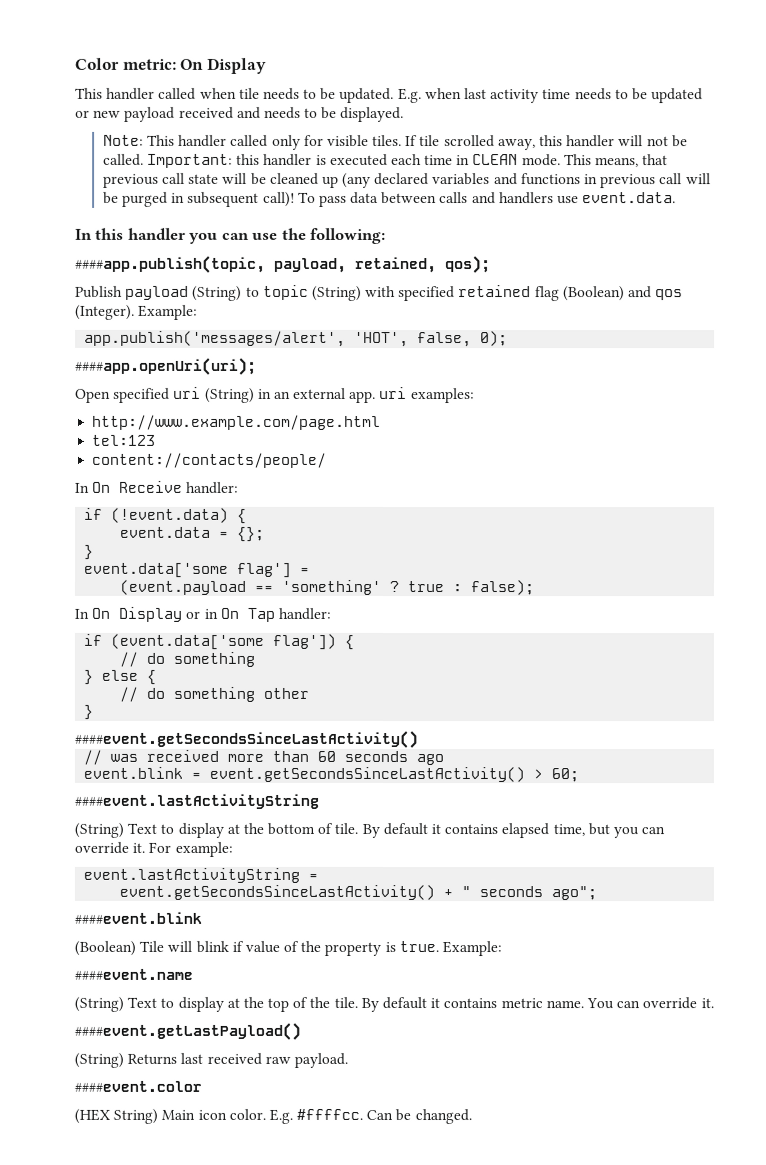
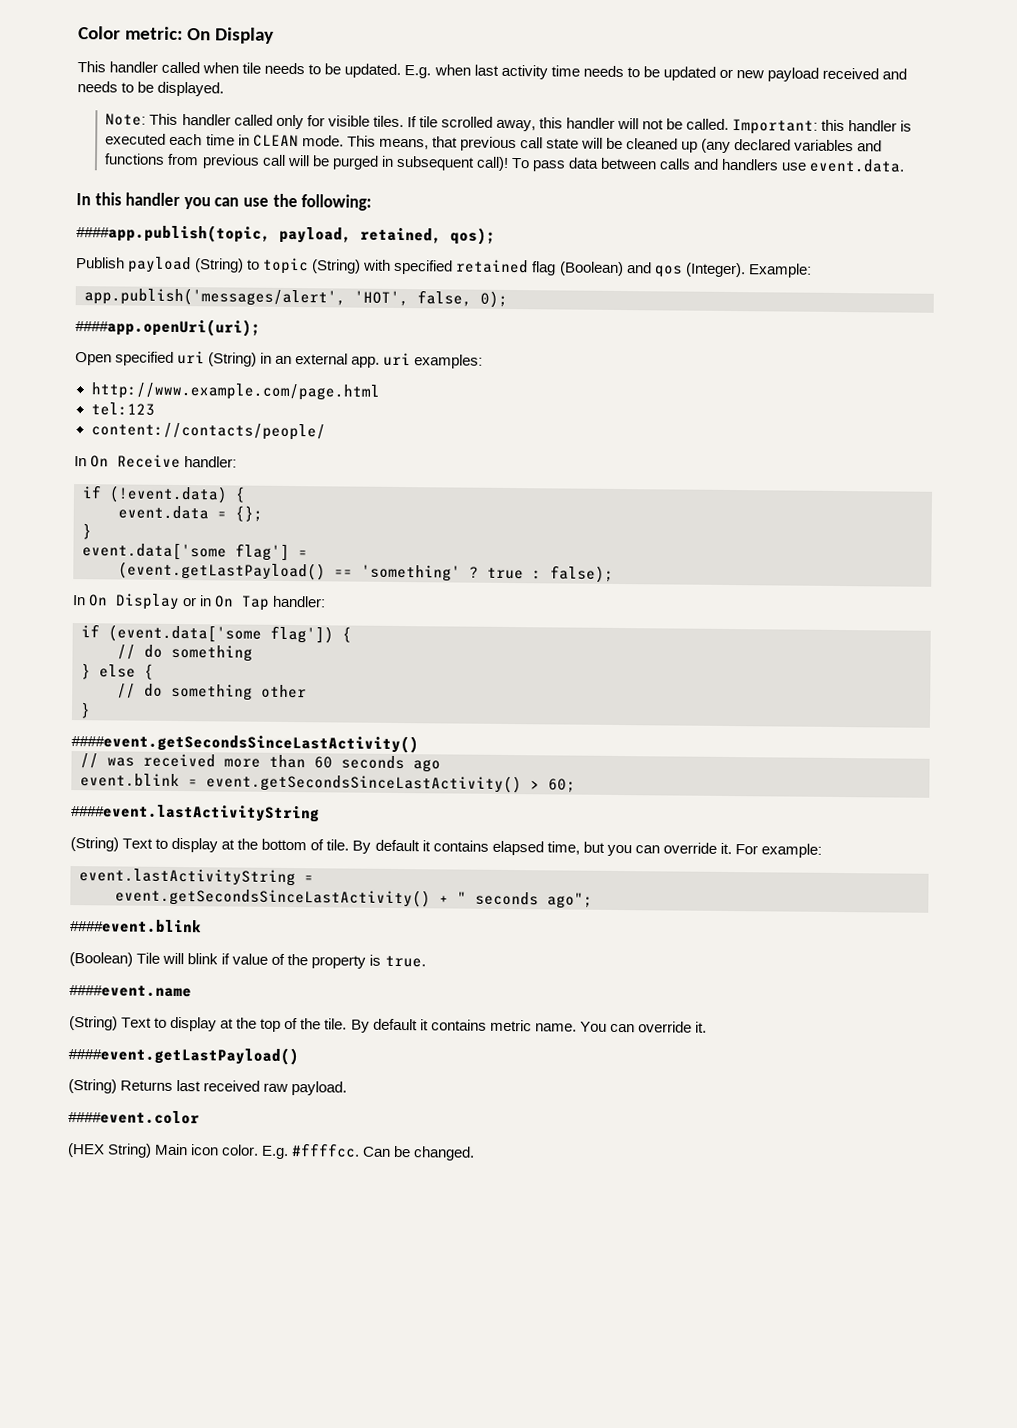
- This means, that previous call state will be cleaned up (any declared variables and functions in previous call will be purged in subsequent call)!
+ This means, that previous call state will be cleaned up (any declared variables and functions from previous call will be purged in subsequent call)!
- (event.payload == 'something' ? true : false);
+ (event.getLastPayload() == 'something' ? true : false);
- (Boolean) Tile will blink if value of the property is true. Example:
+ (Boolean) Tile will blink if value of the property is true.

